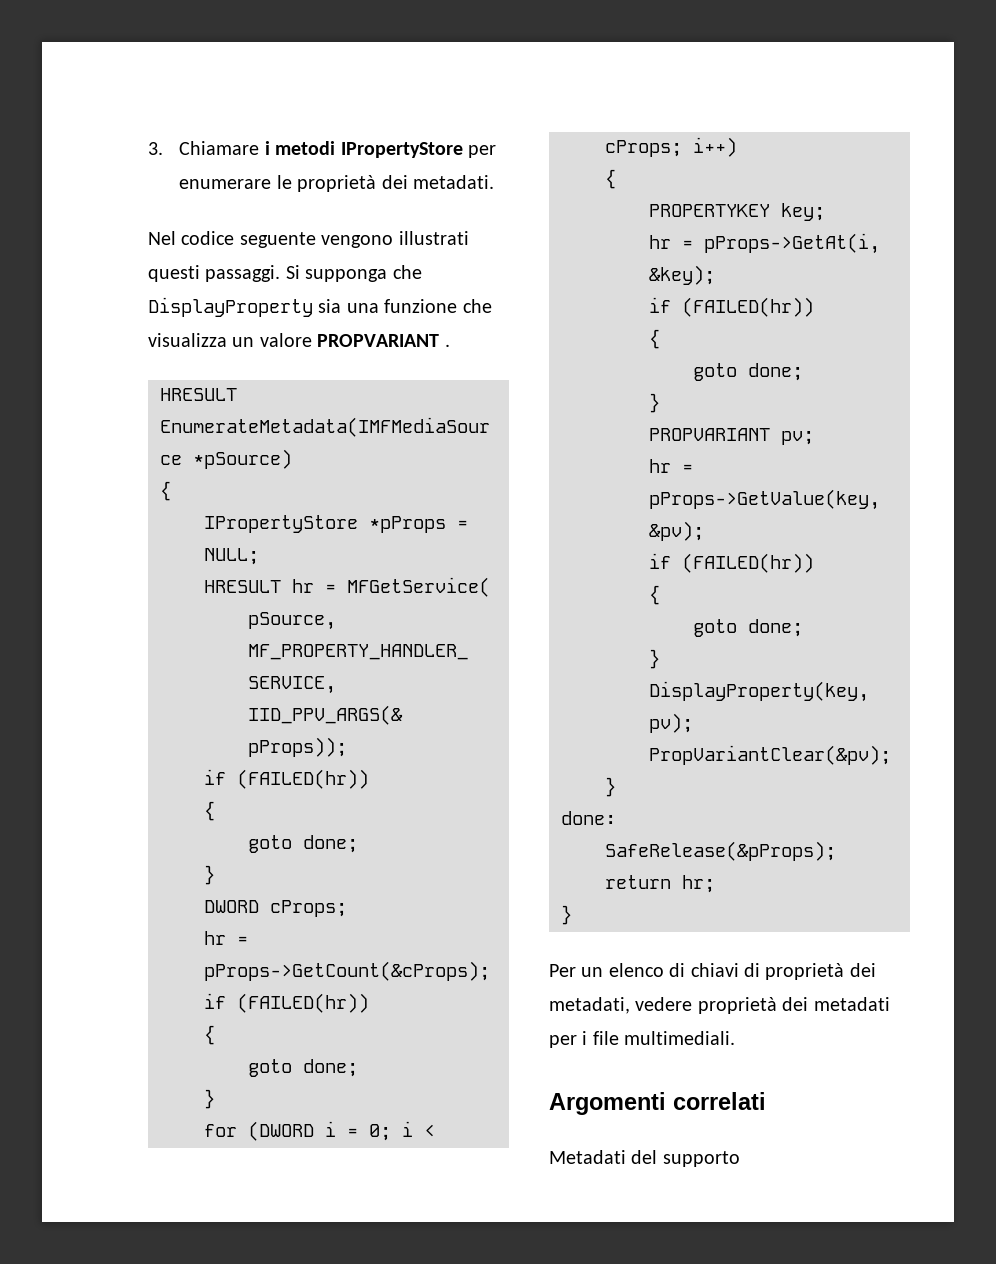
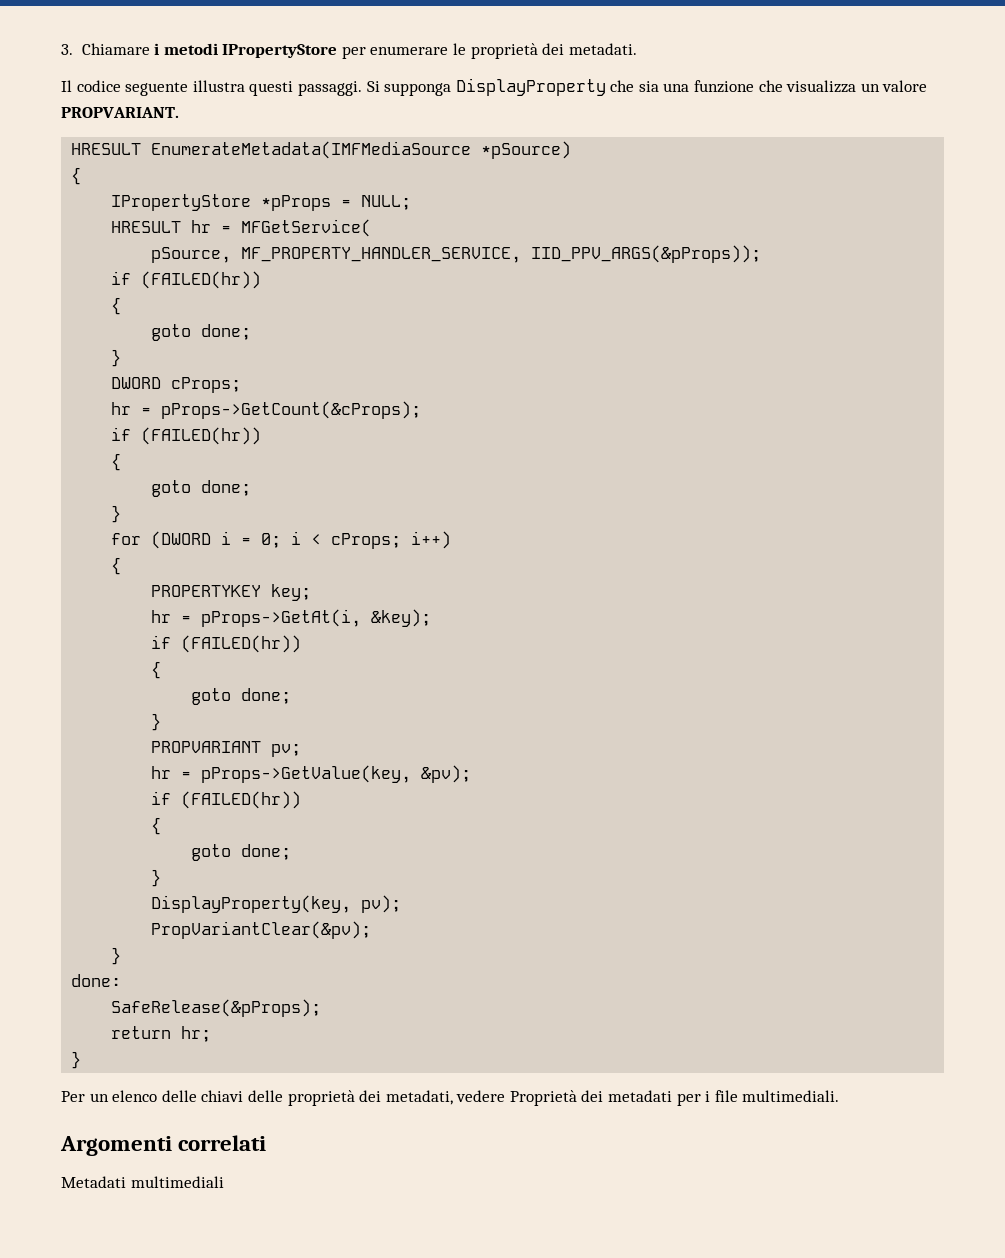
- Nel codice seguente vengono illustrati questi passaggi.
+ Il codice seguente illustra questi passaggi.
- Si supponga che DisplayProperty sia una funzione che visualizza un valore PROPVARIANT .
+ Si supponga DisplayProperty che sia una funzione che visualizza un valore PROPVARIANT.
- Per un elenco di chiavi di proprietà dei metadati, vedere proprietà dei metadati per i file multimediali.
+ Per un elenco delle chiavi delle proprietà dei metadati, vedere Proprietà dei metadati per i file multimediali.
- Metadati del supporto
+ Metadati multimediali

